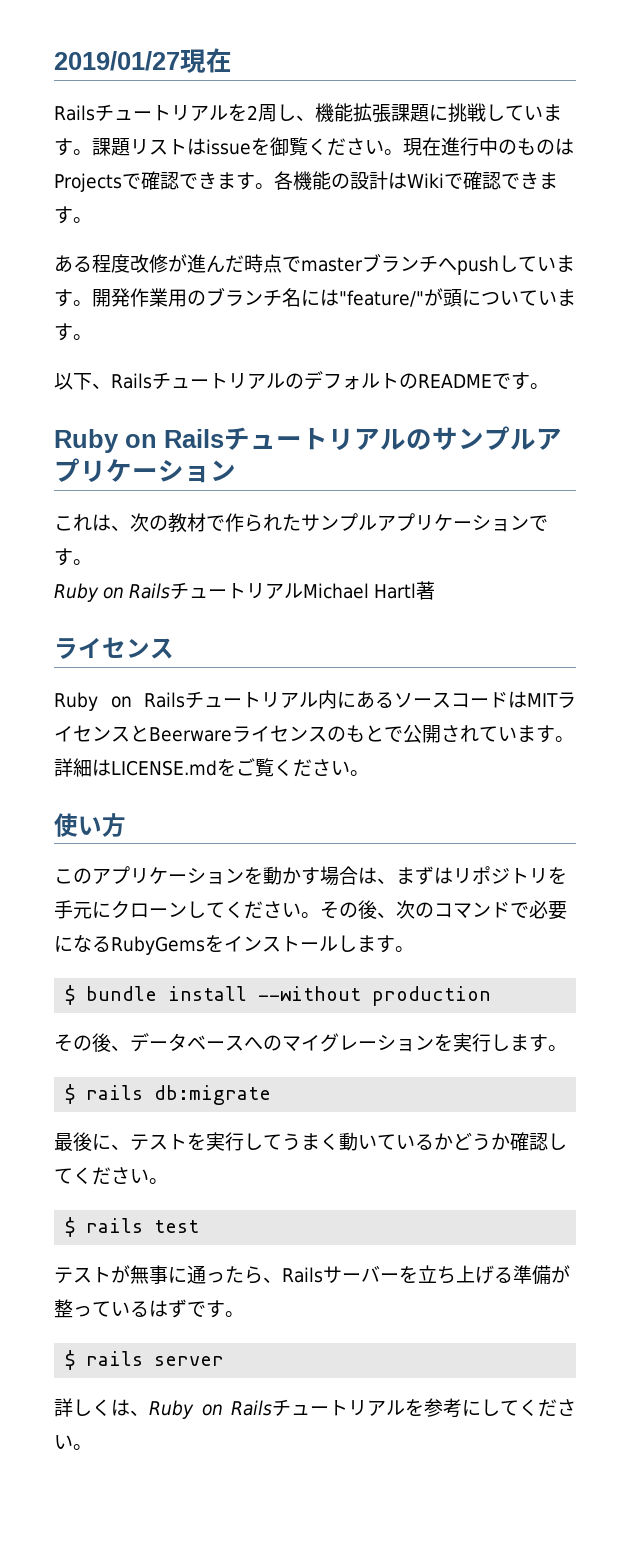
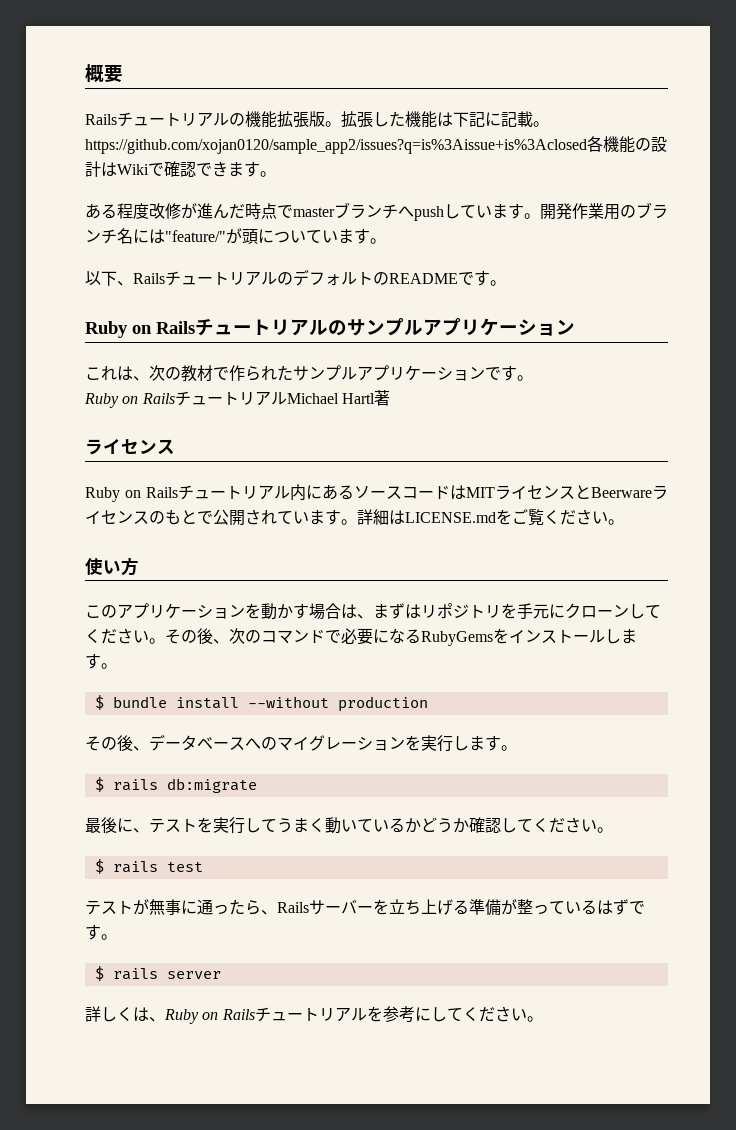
- 2019/01/27現在
- Railsチュートリアルを2周し、機能拡張課題に挑戦しています。課題リストはissueを御覧ください。現在進行中のものはProjectsで確認できます。各機能の設計はWikiで確認できます。
+ 概要
+ Railsチュートリアルの機能拡張版。拡張した機能は下記に記載。https://github.com/xojan0120/sample_app2/issues?q=is%3Aissue+is%3Aclosed各機能の設計はWikiで確認できます。

